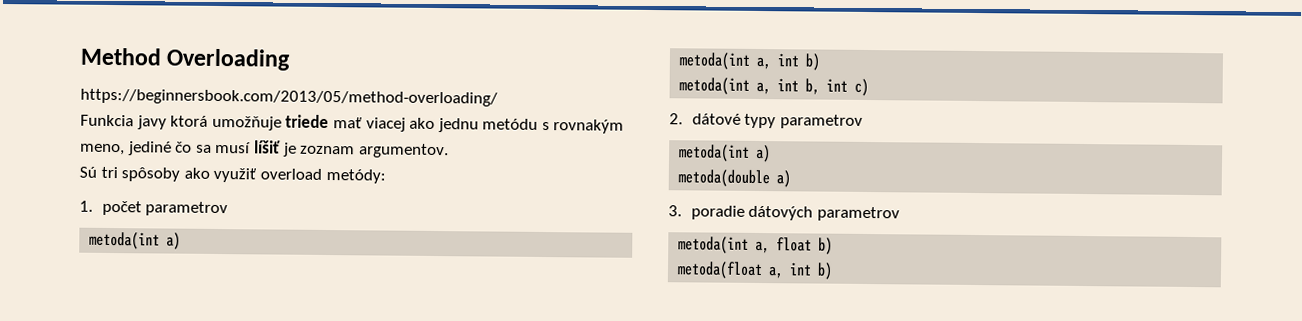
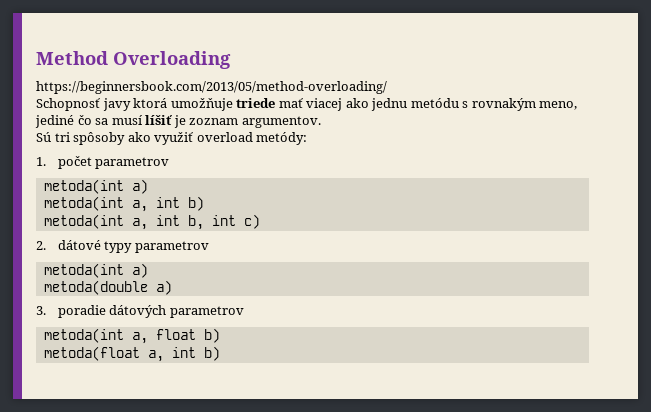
- Funkcia javy ktorá umožňuje triede mať viacej ako jednu metódu s rovnakým meno, jediné čo sa musí líšiť je zoznam argumentov.
+ Schopnosť javy ktorá umožňuje triede mať viacej ako jednu metódu s rovnakým meno, jediné čo sa musí líšiť je zoznam argumentov.

